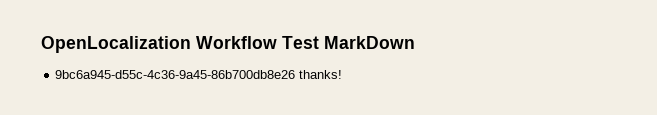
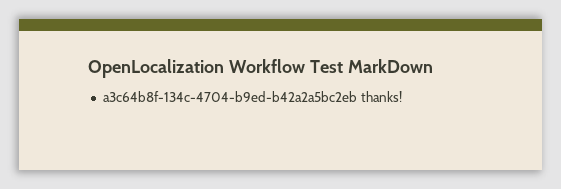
- 9bc6a945-d55c-4c36-9a45-86b700db8e26 thanks!
+ a3c64b8f-134c-4704-b9ed-b42a2a5bc2eb thanks!

